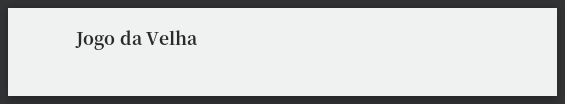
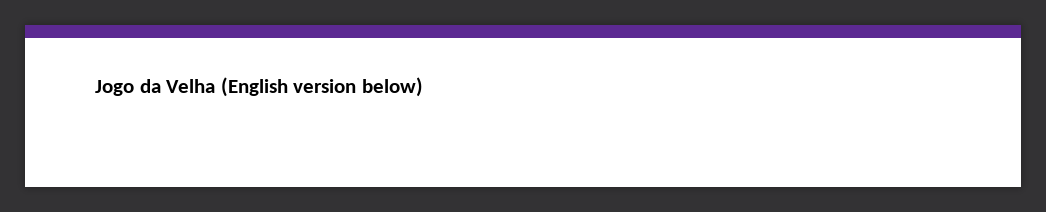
- Jogo da Velha
+ Jogo da Velha (English version below)

